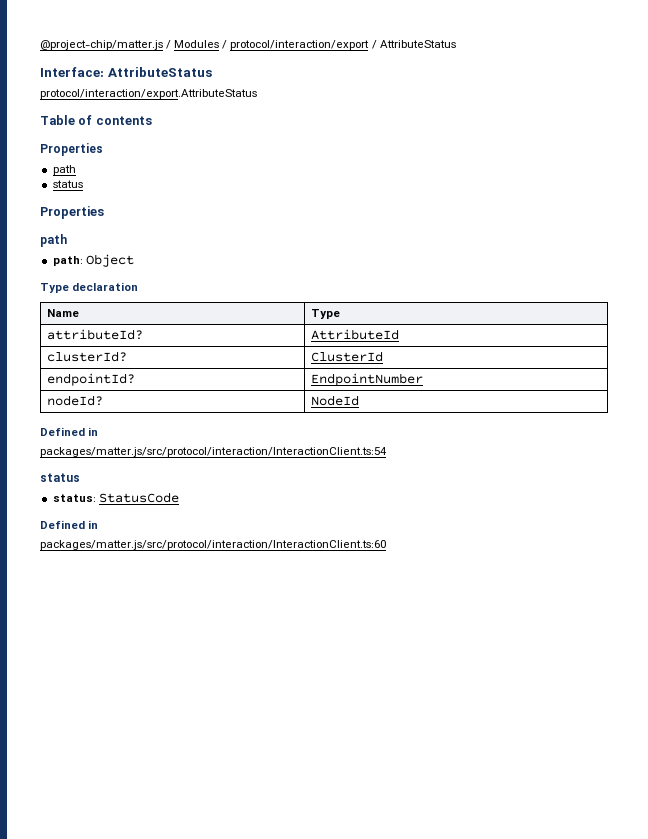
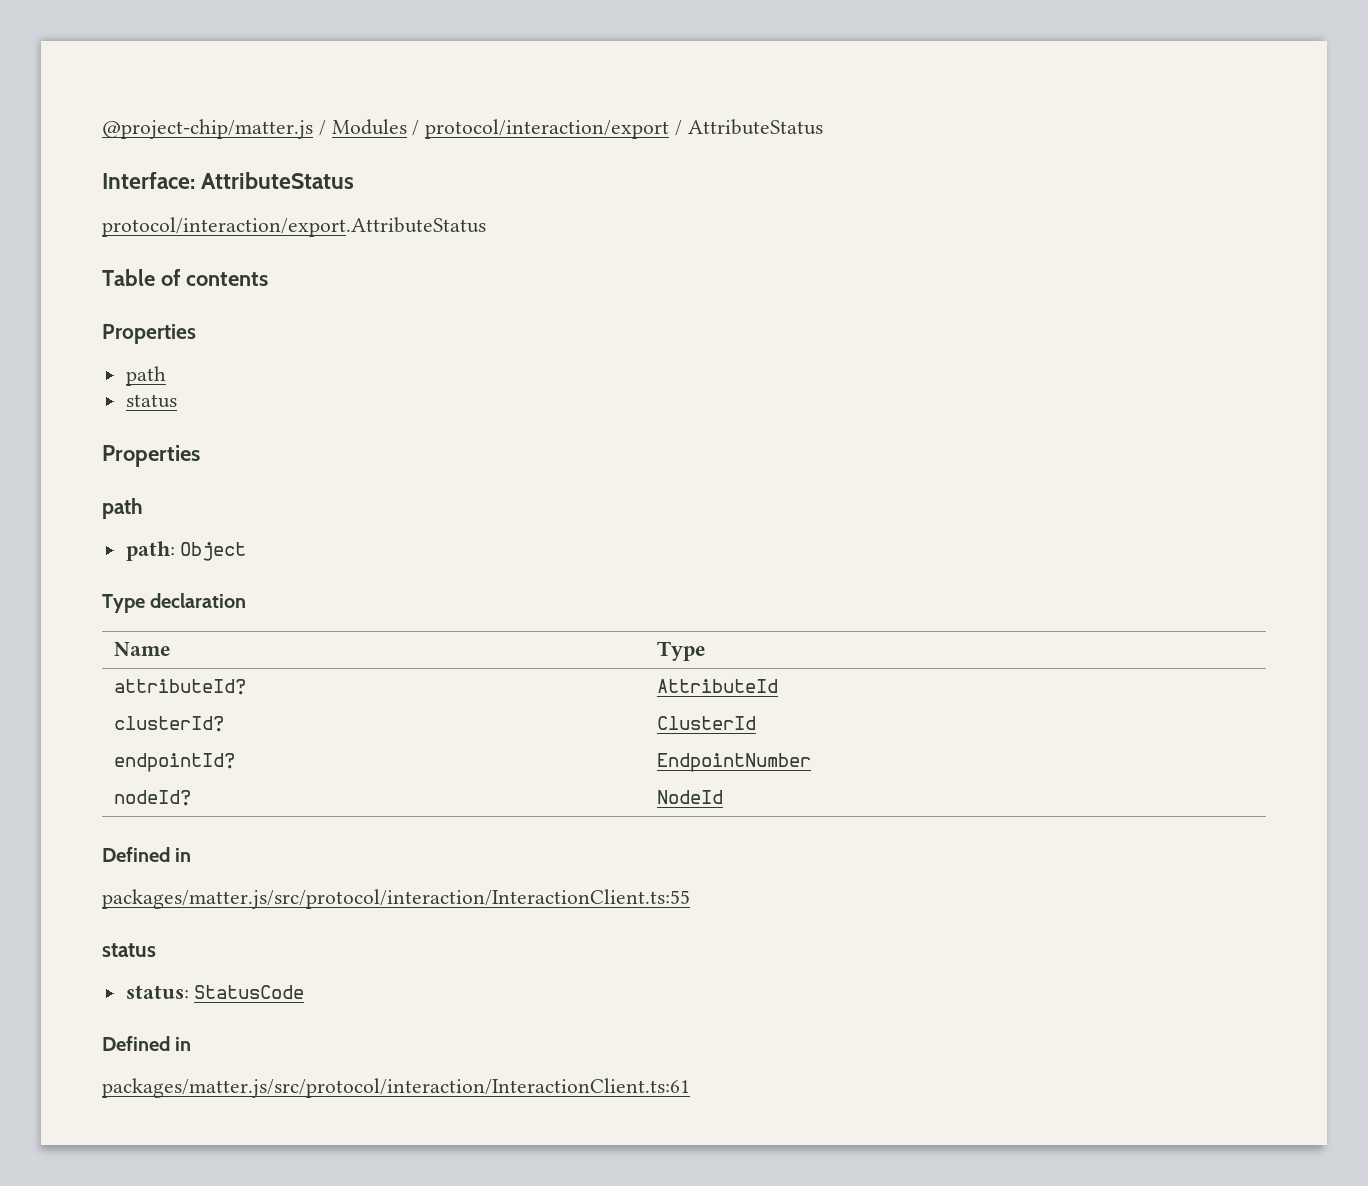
- packages/matter.js/src/protocol/interaction/InteractionClient.ts:54
+ packages/matter.js/src/protocol/interaction/InteractionClient.ts:55
- packages/matter.js/src/protocol/interaction/InteractionClient.ts:60
+ packages/matter.js/src/protocol/interaction/InteractionClient.ts:61

